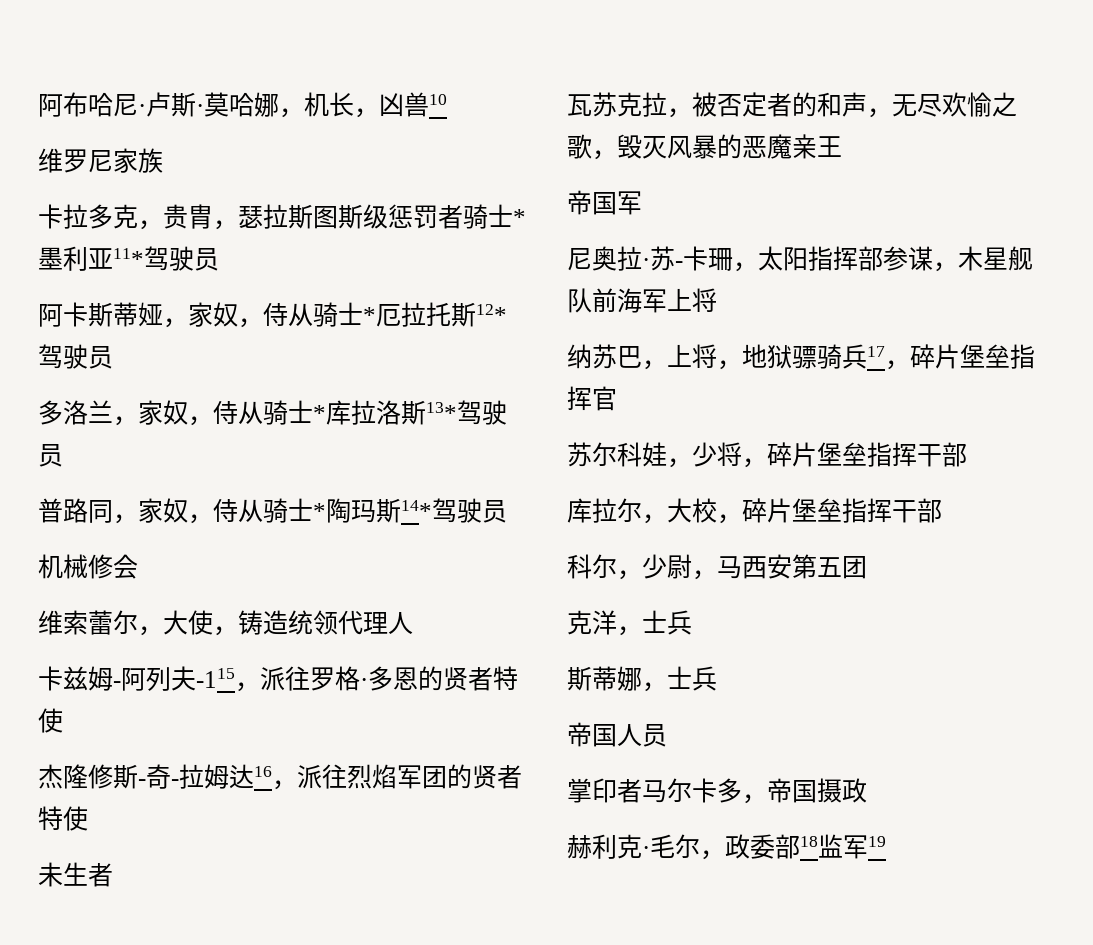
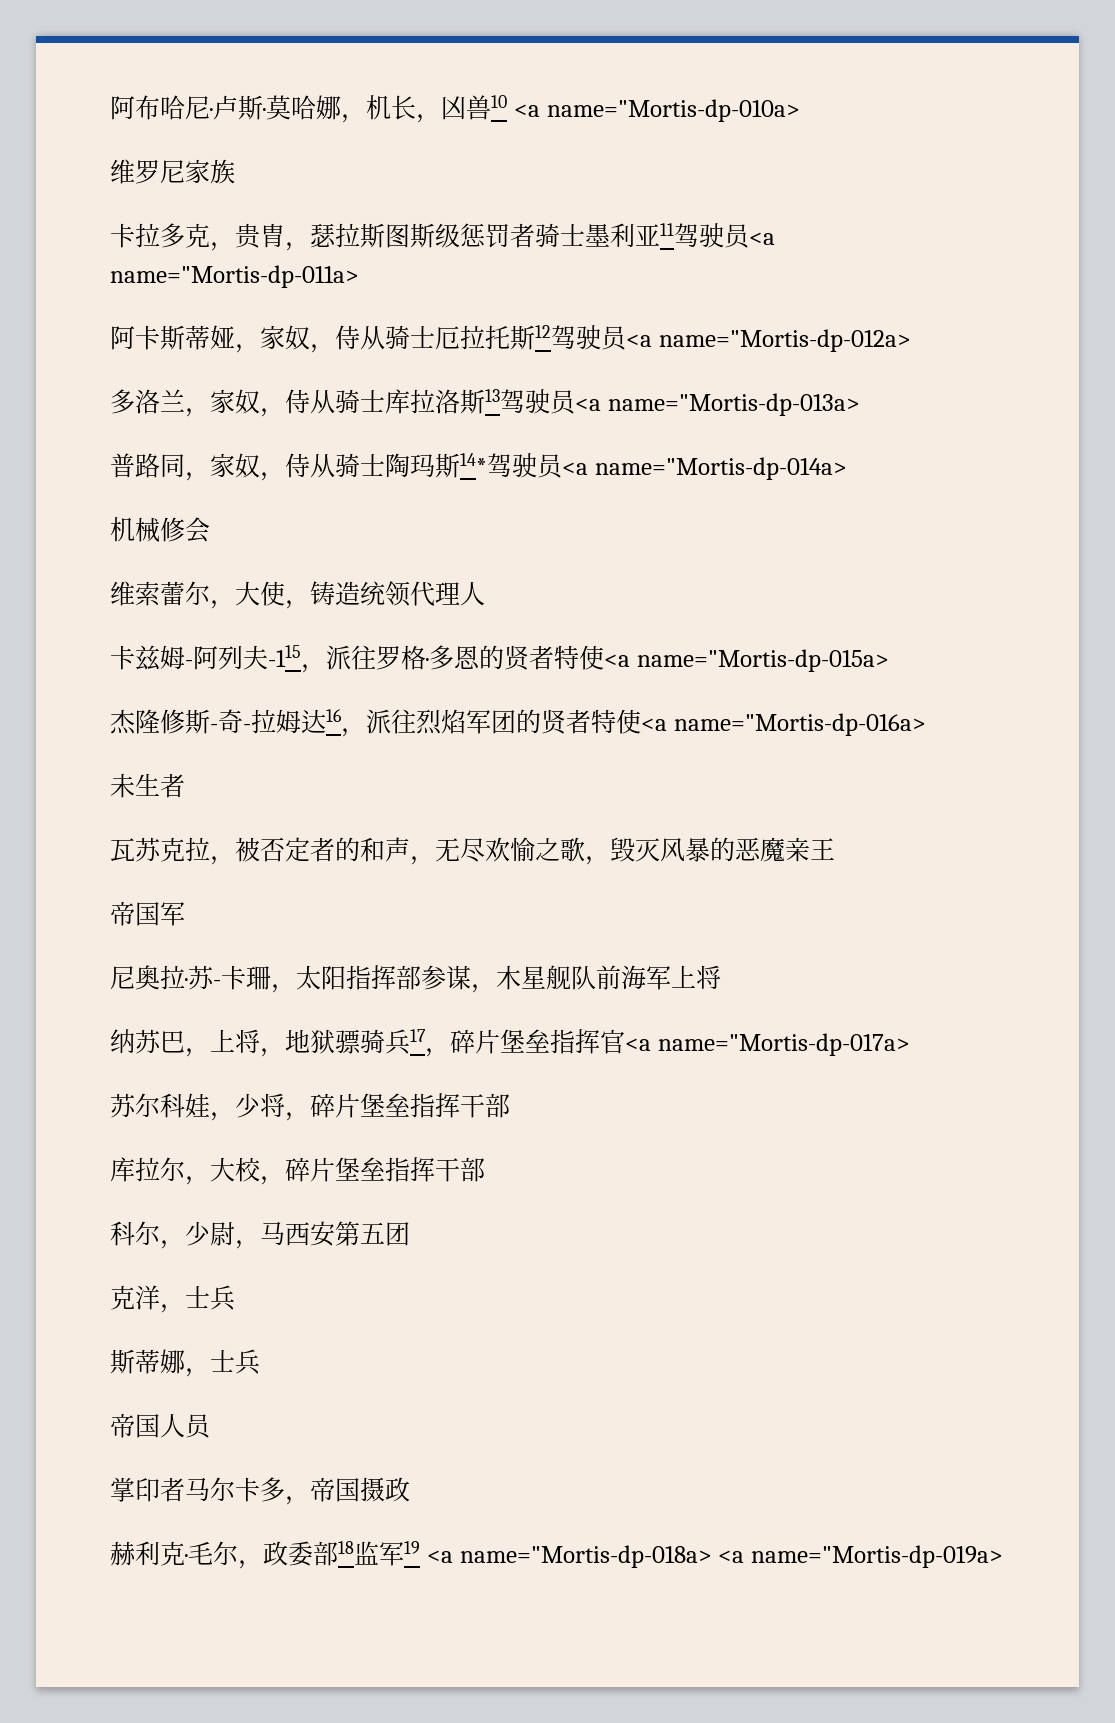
- 阿布哈尼·卢斯·莫哈娜，机长，凶兽10
+ 阿布哈尼·卢斯·莫哈娜，机长，凶兽10 <a name="Mortis-dp-010a>
- 卡拉多克，贵胄，瑟拉斯图斯级惩罚者骑士*墨利亚11*驾驶员
+ 卡拉多克，贵胄，瑟拉斯图斯级惩罚者骑士墨利亚11驾驶员<a name="Mortis-dp-011a>
- 阿卡斯蒂娅，家奴，侍从骑士*厄拉托斯12*驾驶员
+ 阿卡斯蒂娅，家奴，侍从骑士厄拉托斯12驾驶员<a name="Mortis-dp-012a>
- 多洛兰，家奴，侍从骑士*库拉洛斯13*驾驶员
+ 多洛兰，家奴，侍从骑士库拉洛斯13驾驶员<a name="Mortis-dp-013a>
- 普路同，家奴，侍从骑士*陶玛斯14*驾驶员
+ 普路同，家奴，侍从骑士陶玛斯14*驾驶员<a name="Mortis-dp-014a>
- 卡兹姆-阿列夫-115，派往罗格·多恩的贤者特使
+ 卡兹姆-阿列夫-115，派往罗格·多恩的贤者特使<a name="Mortis-dp-015a>
- 杰隆修斯-奇-拉姆达16，派往烈焰军团的贤者特使
+ 杰隆修斯-奇-拉姆达16，派往烈焰军团的贤者特使<a name="Mortis-dp-016a>
- 纳苏巴，上将，地狱骠骑兵17，碎片堡垒指挥官
+ 纳苏巴，上将，地狱骠骑兵17，碎片堡垒指挥官<a name="Mortis-dp-017a>
- 赫利克·毛尔，政委部18监军19
+ 赫利克·毛尔，政委部18监军19 <a name="Mortis-dp-018a> <a name="Mortis-dp-019a>

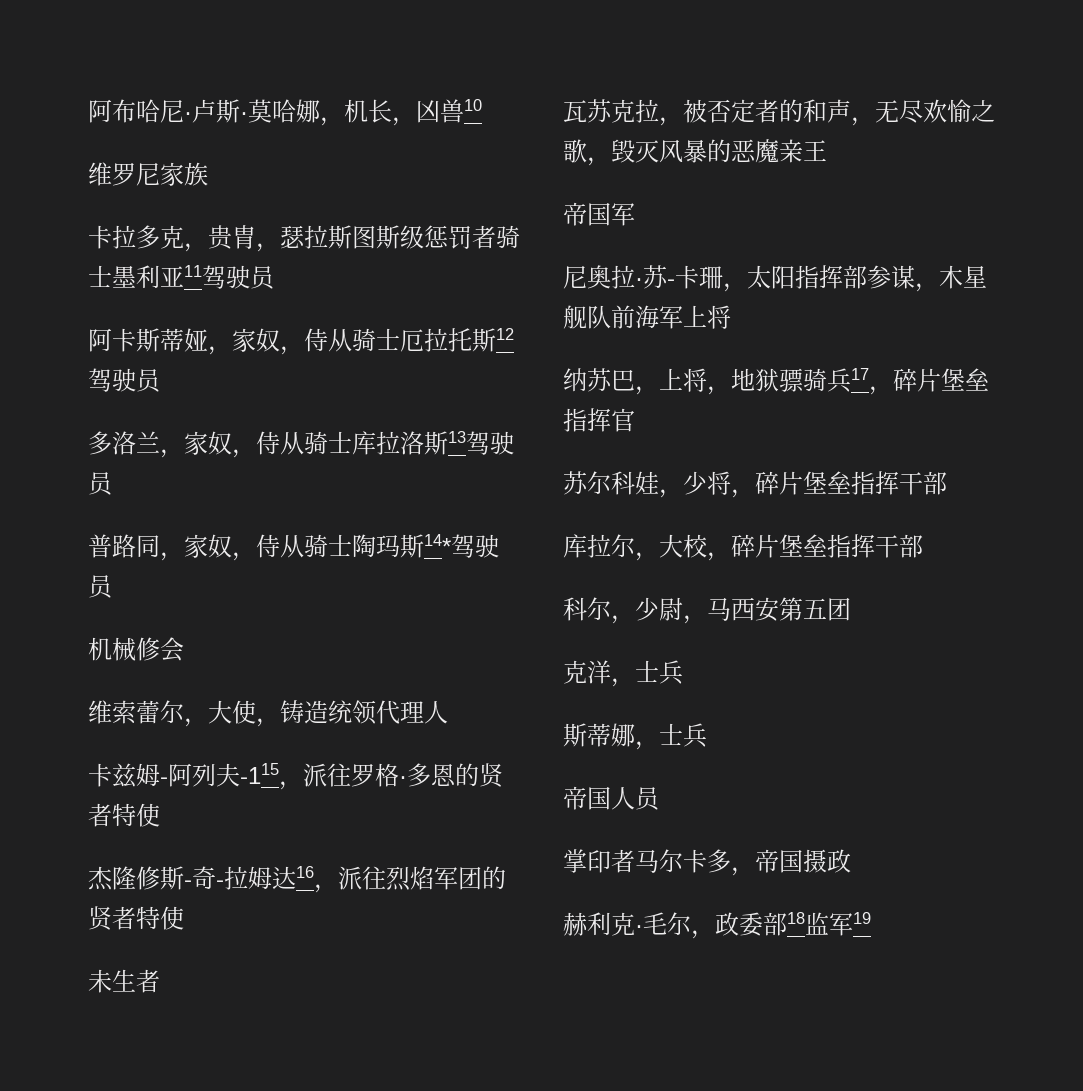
- 阿布哈尼·卢斯·莫哈娜，机长，凶兽10 <a name="Mortis-dp-010a>
+ 阿布哈尼·卢斯·莫哈娜，机长，凶兽10
- 卡拉多克，贵胄，瑟拉斯图斯级惩罚者骑士墨利亚11驾驶员<a name="Mortis-dp-011a>
+ 卡拉多克，贵胄，瑟拉斯图斯级惩罚者骑士墨利亚11驾驶员
- 阿卡斯蒂娅，家奴，侍从骑士厄拉托斯12驾驶员<a name="Mortis-dp-012a>
+ 阿卡斯蒂娅，家奴，侍从骑士厄拉托斯12驾驶员
- 多洛兰，家奴，侍从骑士库拉洛斯13驾驶员<a name="Mortis-dp-013a>
+ 多洛兰，家奴，侍从骑士库拉洛斯13驾驶员
- 普路同，家奴，侍从骑士陶玛斯14*驾驶员<a name="Mortis-dp-014a>
+ 普路同，家奴，侍从骑士陶玛斯14*驾驶员
- 卡兹姆-阿列夫-115，派往罗格·多恩的贤者特使<a name="Mortis-dp-015a>
+ 卡兹姆-阿列夫-115，派往罗格·多恩的贤者特使
- 杰隆修斯-奇-拉姆达16，派往烈焰军团的贤者特使<a name="Mortis-dp-016a>
+ 杰隆修斯-奇-拉姆达16，派往烈焰军团的贤者特使
- 纳苏巴，上将，地狱骠骑兵17，碎片堡垒指挥官<a name="Mortis-dp-017a>
+ 纳苏巴，上将，地狱骠骑兵17，碎片堡垒指挥官
- 赫利克·毛尔，政委部18监军19 <a name="Mortis-dp-018a> <a name="Mortis-dp-019a>
+ 赫利克·毛尔，政委部18监军19

